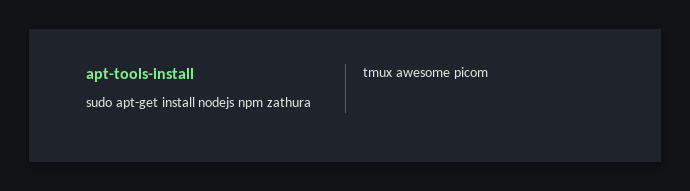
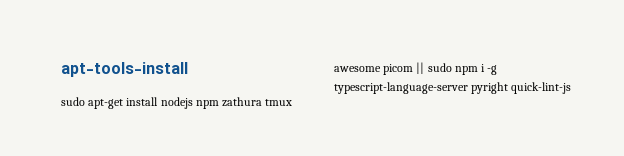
- sudo apt-get install nodejs npm zathura tmux awesome picom
+ sudo apt-get install nodejs npm zathura tmux awesome picom || sudo npm i -g typescript-language-server pyright quick-lint-js

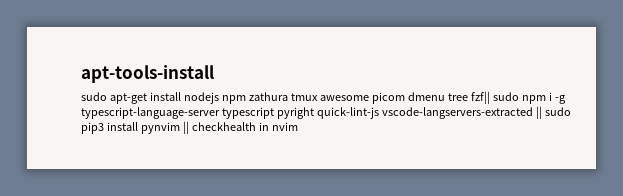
- sudo apt-get install nodejs npm zathura tmux awesome picom || sudo npm i -g typescript-language-server pyright quick-lint-js
+ sudo apt-get install nodejs npm zathura tmux awesome picom dmenu tree fzf|| sudo npm i -g typescript-language-server typescript pyright quick-lint-js vscode-langservers-extracted || sudo pip3 install pynvim || checkhealth in nvim

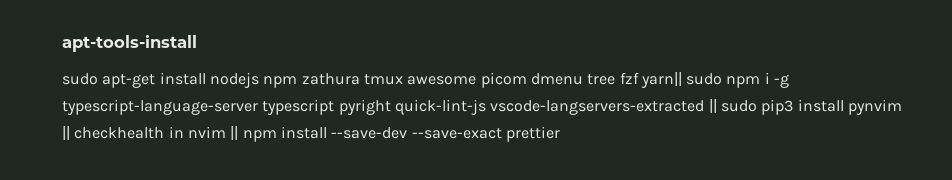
- sudo apt-get install nodejs npm zathura tmux awesome picom dmenu tree fzf|| sudo npm i -g typescript-language-server typescript pyright quick-lint-js vscode-langservers-extracted || sudo pip3 install pynvim || checkhealth in nvim
+ sudo apt-get install nodejs npm zathura tmux awesome picom dmenu tree fzf yarn|| sudo npm i -g typescript-language-server typescript pyright quick-lint-js vscode-langservers-extracted || sudo pip3 install pynvim || checkhealth in nvim || npm install --save-dev --save-exact prettier

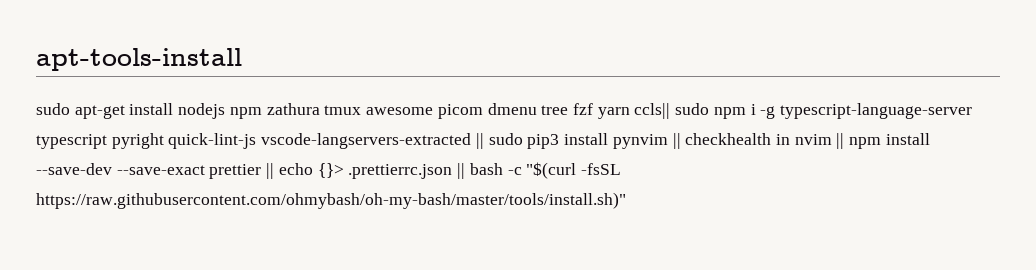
- sudo apt-get install nodejs npm zathura tmux awesome picom dmenu tree fzf yarn|| sudo npm i -g typescript-language-server typescript pyright quick-lint-js vscode-langservers-extracted || sudo pip3 install pynvim || checkhealth in nvim || npm install --save-dev --save-exact prettier
+ sudo apt-get install nodejs npm zathura tmux awesome picom dmenu tree fzf yarn ccls|| sudo npm i -g typescript-language-server typescript pyright quick-lint-js vscode-langservers-extracted || sudo pip3 install pynvim || checkhealth in nvim || npm install --save-dev --save-exact prettier || echo {}> .prettierrc.json || bash -c "$(curl -fsSL https://raw.githubusercontent.com/ohmybash/oh-my-bash/master/tools/install.sh)"

